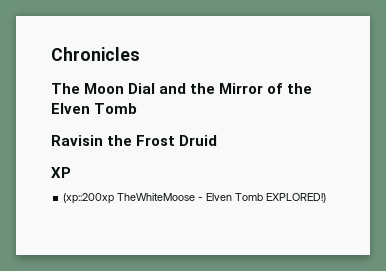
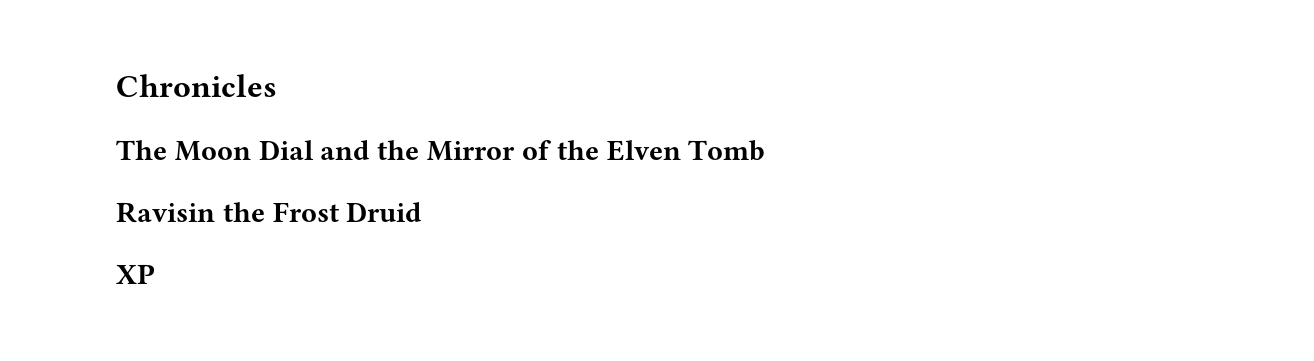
- (xp::200xp TheWhiteMoose - Elven Tomb EXPLORED!)

